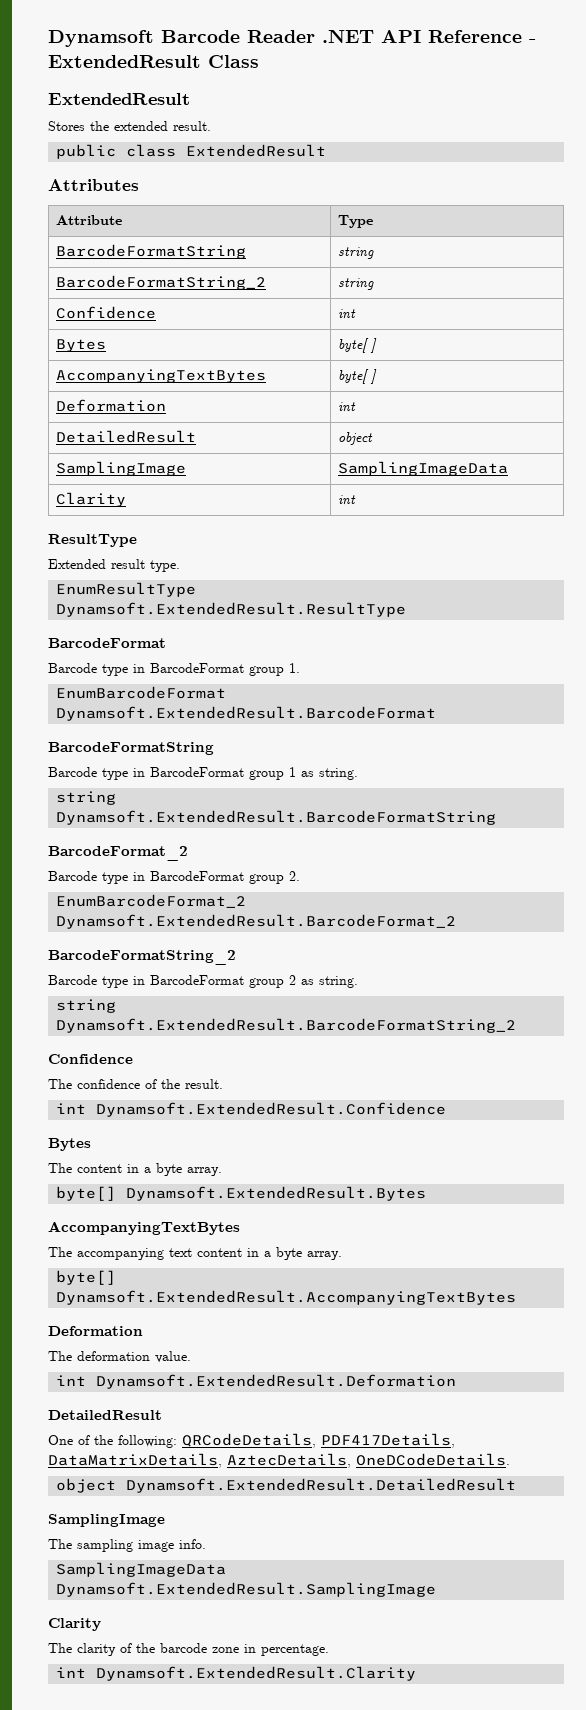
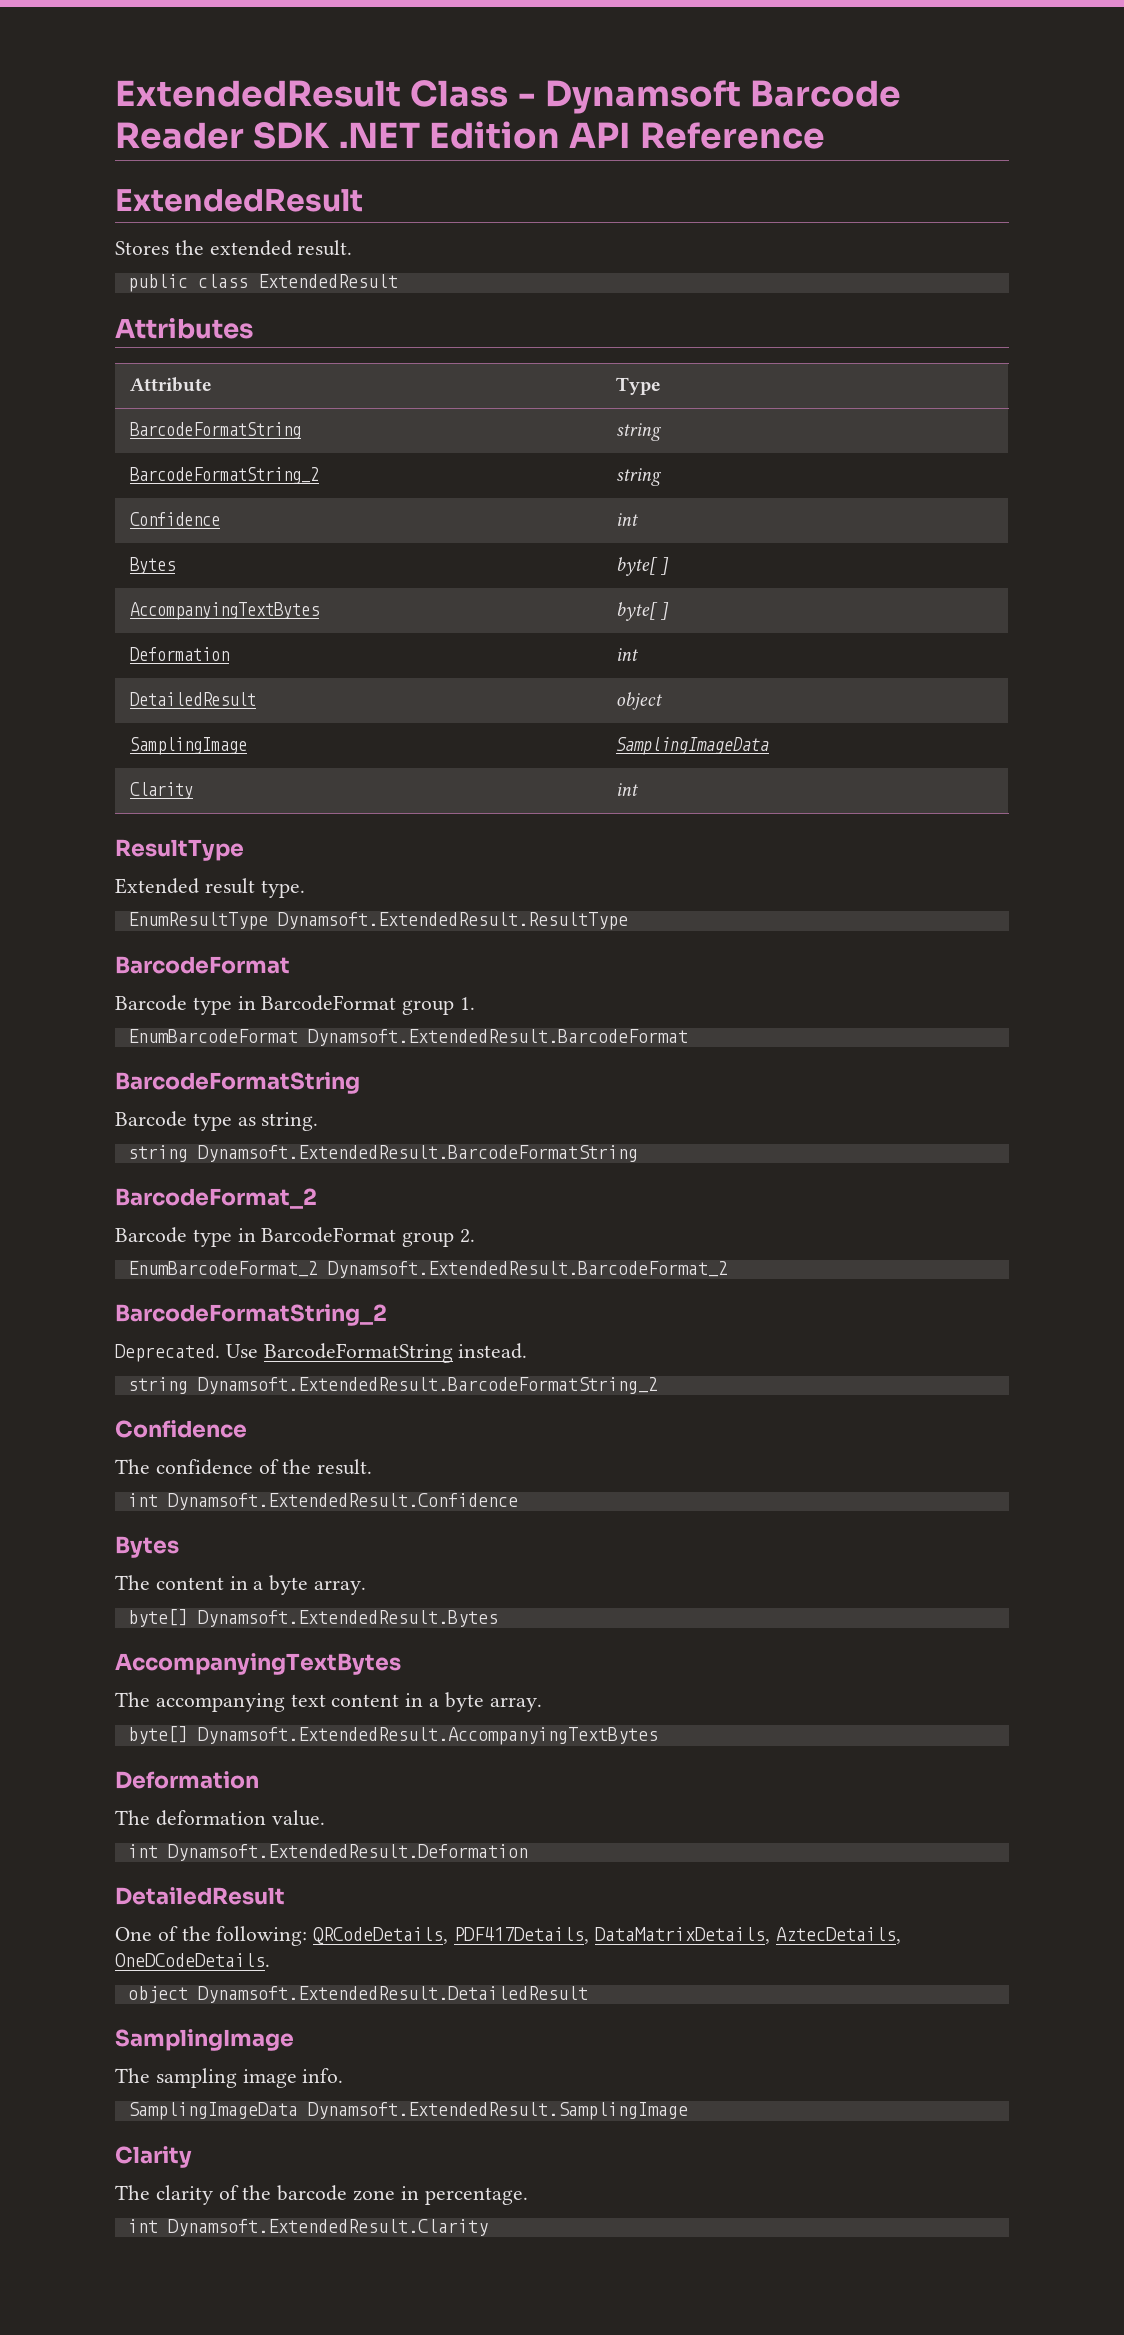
- Dynamsoft Barcode Reader .NET API Reference - ExtendedResult Class
+ ExtendedResult Class - Dynamsoft Barcode Reader SDK .NET Edition API Reference
- Barcode type in BarcodeFormat group 1 as string.
+ Barcode type as string.
- Barcode type in BarcodeFormat group 2 as string.
+ Deprecated. Use BarcodeFormatString instead.

